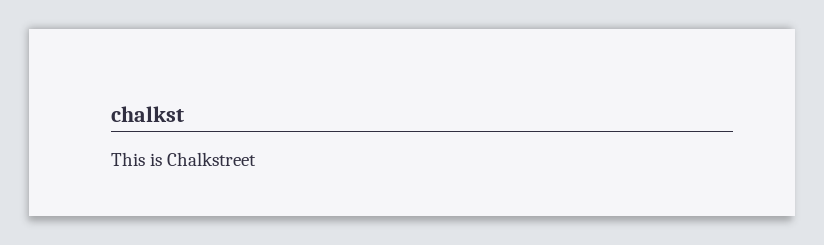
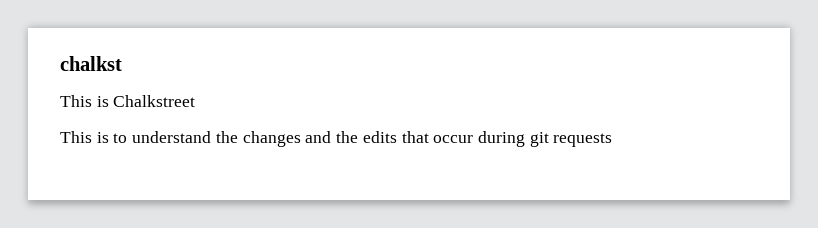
+ This is to understand the changes and the edits that occur during git requests

